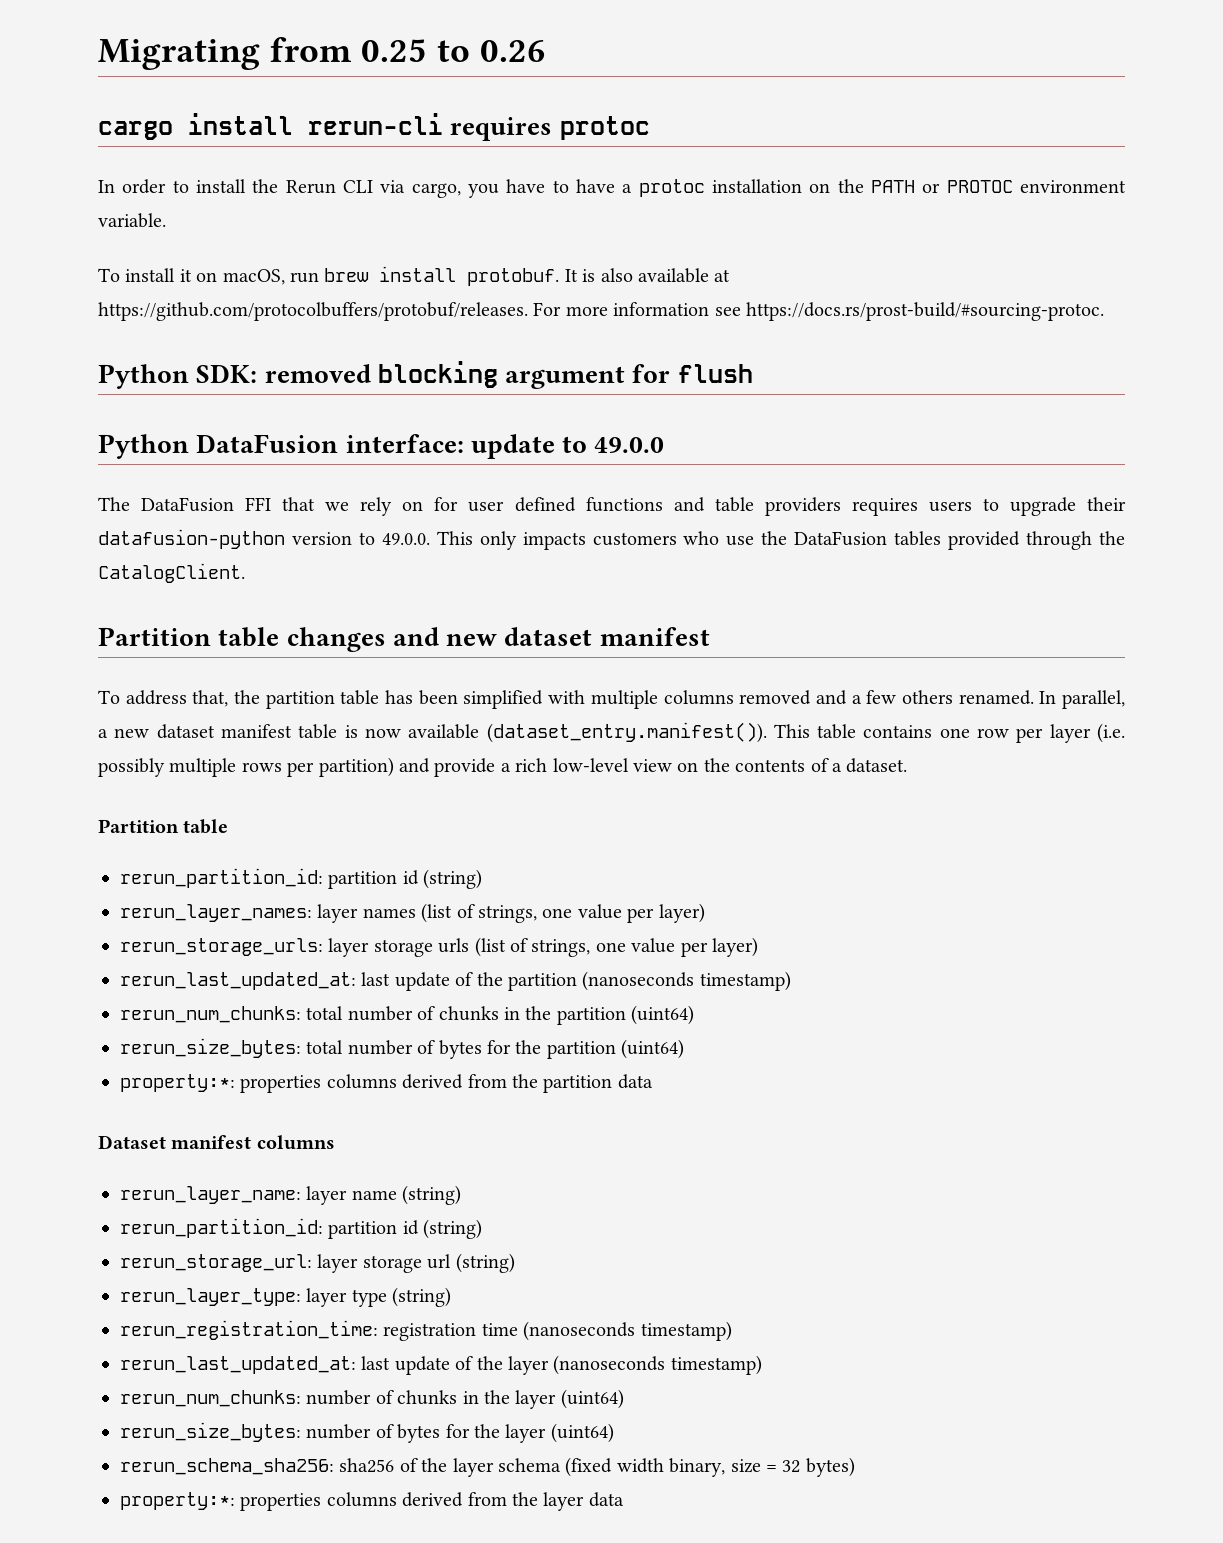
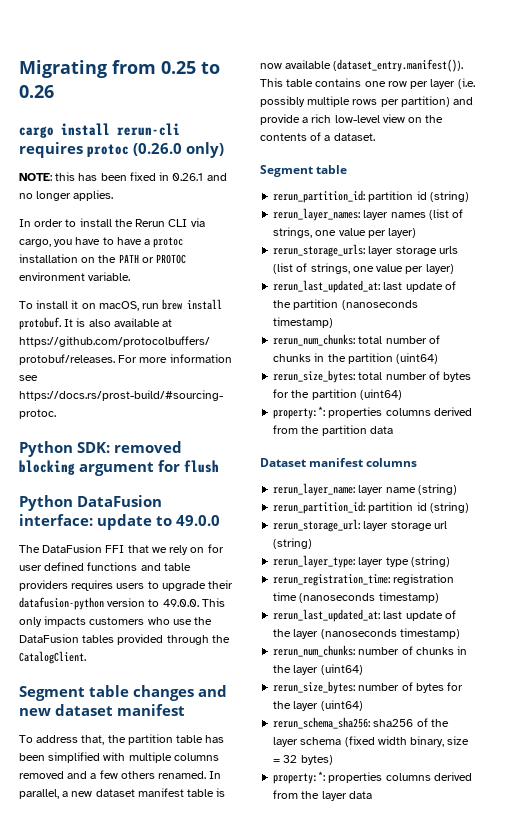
- cargo install rerun-cli requires protoc
+ cargo install rerun-cli requires protoc (0.26.0 only)
+ NOTE: this has been fixed in 0.26.1 and no longer applies.
- Partition table changes and new dataset manifest
+ Segment table changes and new dataset manifest
  In parallel, a new dataset manifest table is now available (dataset_entry.manifest()). This table contains one row per layer (i.e. possibly multiple rows per partition) and provide a rich low-level view on the contents of a dataset.
- Partition table
+ Segment table

